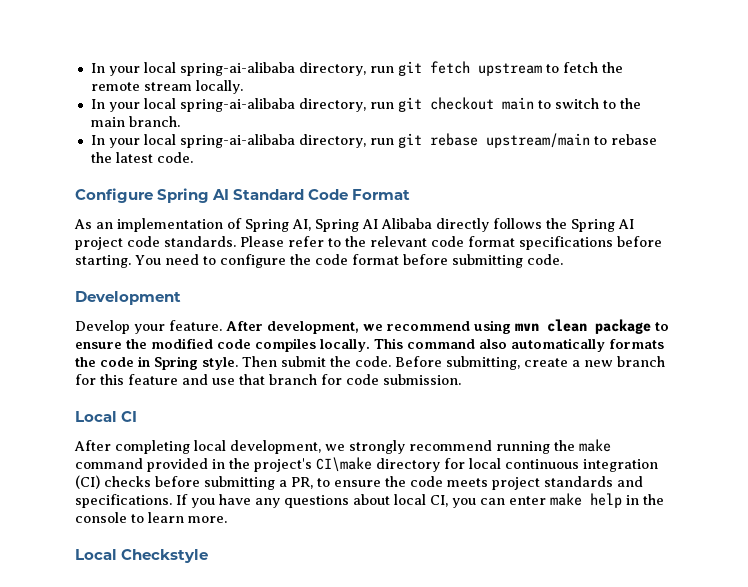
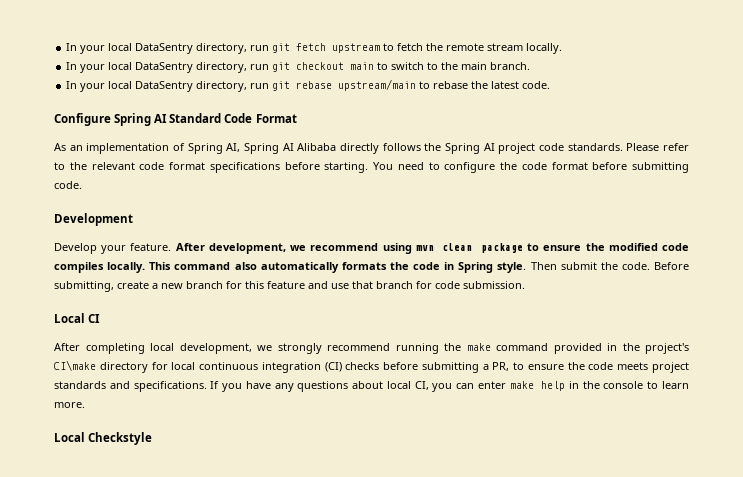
- In your local spring-ai-alibaba directory, run git fetch upstream to fetch the remote stream locally.
+ In your local DataSentry directory, run git fetch upstream to fetch the remote stream locally.
- In your local spring-ai-alibaba directory, run git checkout main to switch to the main branch.
+ In your local DataSentry directory, run git checkout main to switch to the main branch.
- In your local spring-ai-alibaba directory, run git rebase upstream/main to rebase the latest code.
+ In your local DataSentry directory, run git rebase upstream/main to rebase the latest code.

